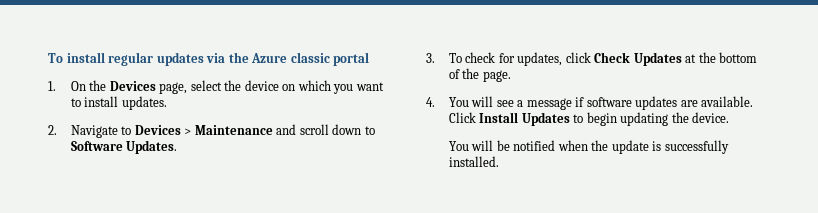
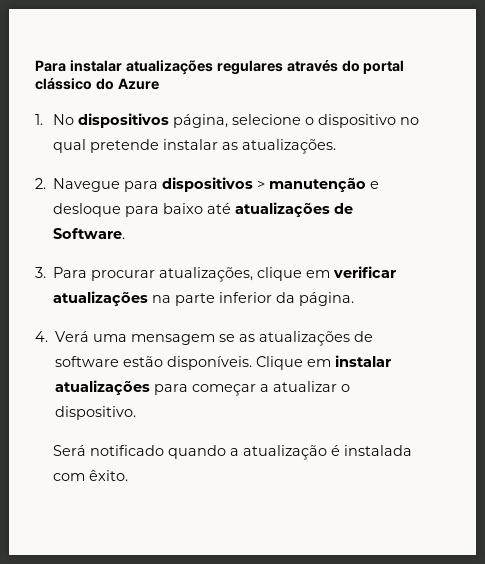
- To install regular updates via the Azure classic portal
+ Para instalar atualizações regulares através do portal clássico do Azure
- 1. On the Devices page, select the device on which you want to install updates.
- 2. Navigate to Devices > Maintenance and scroll down to Software Updates.
- 3. To check for updates, click Check Updates at the bottom of the page.
- 4. You will see a message if software updates are available. Click Install Updates to begin updating the device.
- You will be notified when the update is successfully installed.
+ 1. No dispositivos página, selecione o dispositivo no qual pretende instalar as atualizações.
+ 2. Navegue para dispositivos > manutenção e desloque para baixo até atualizações de Software.
+ 3. Para procurar atualizações, clique em verificar atualizações na parte inferior da página.
+ 4. Verá uma mensagem se as atualizações de software estão disponíveis. Clique em instalar atualizações para começar a atualizar o dispositivo.
+ Será notificado quando a atualização é instalada com êxito.

